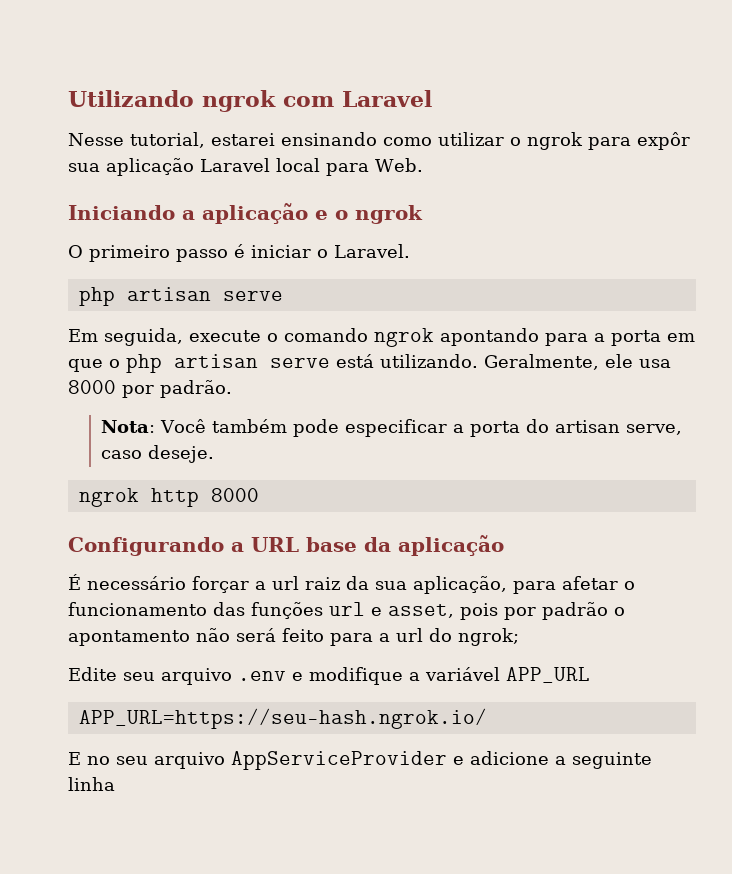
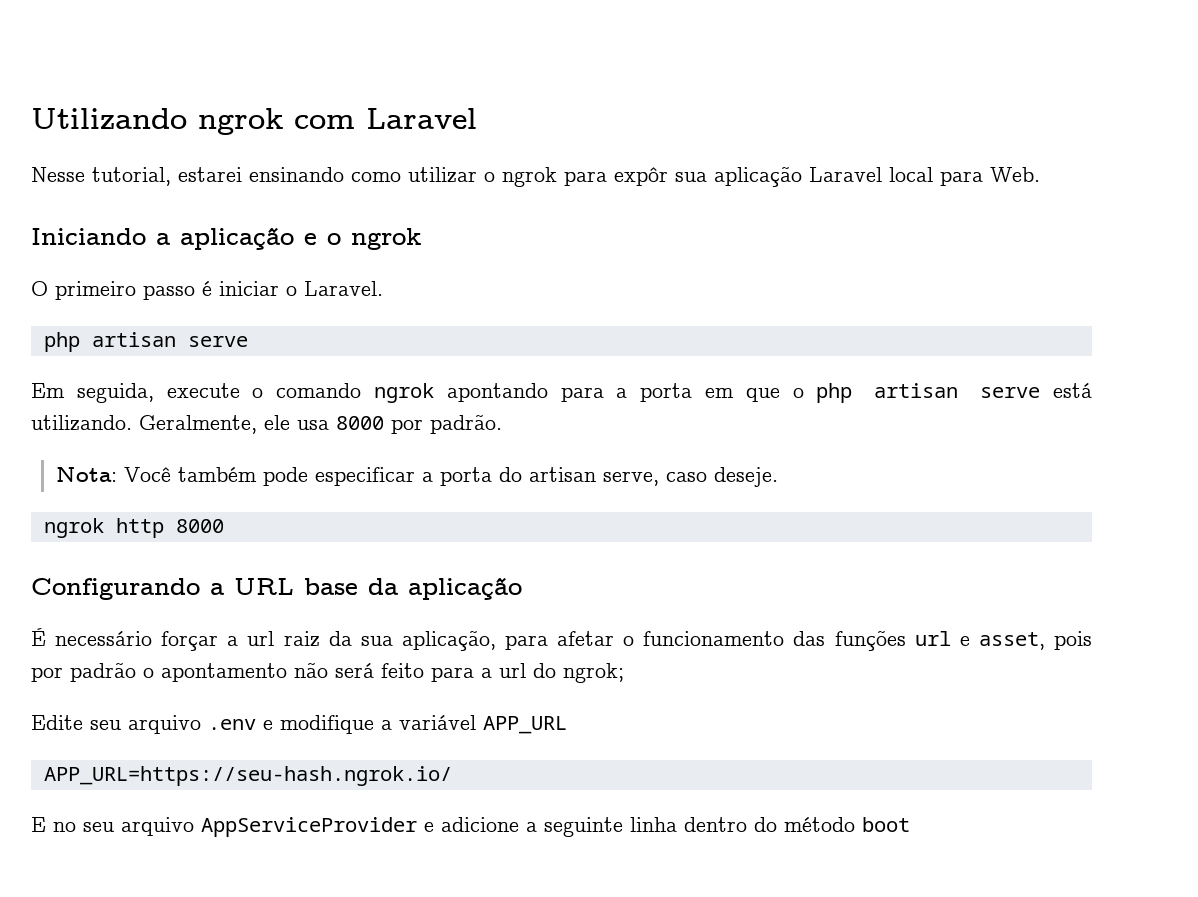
- E no seu arquivo AppServiceProvider e adicione a seguinte linha
+ E no seu arquivo AppServiceProvider e adicione a seguinte linha dentro do método boot

